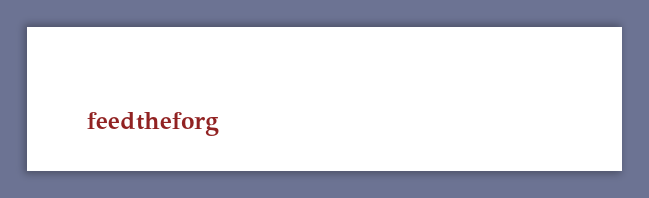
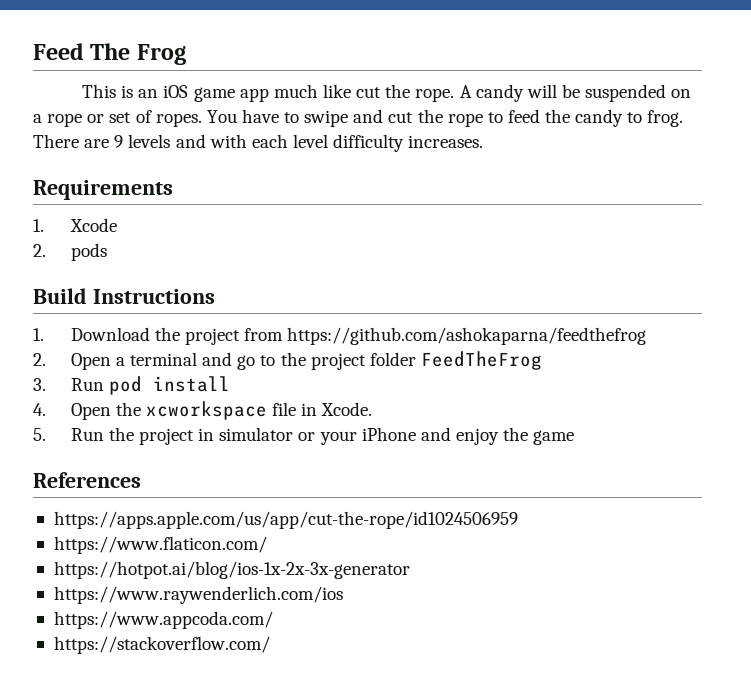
- feedtheforg
+ Feed The Frog
+ This is an iOS game app much like cut the rope. A candy will be suspended on a rope or set of ropes. You have to swipe and cut the rope to feed the candy to frog. There are 9 levels and with each level difficulty increases.
+ Requirements
+ 1. Xcode
+ 2. pods
+ Build Instructions
+ 1. Download the project from https://github.com/ashokaparna/feedthefrog
+ 2. Open a terminal and go to the project folder FeedTheFrog
+ 3. Run pod install
+ 4. Open the xcworkspace file in Xcode.
+ 5. Run the project in simulator or your iPhone and enjoy the game
+ References
+ https://apps.apple.com/us/app/cut-the-rope/id1024506959
+ https://www.flaticon.com/
+ https://hotpot.ai/blog/ios-1x-2x-3x-generator
+ https://www.raywenderlich.com/ios
+ https://www.appcoda.com/
+ https://stackoverflow.com/

